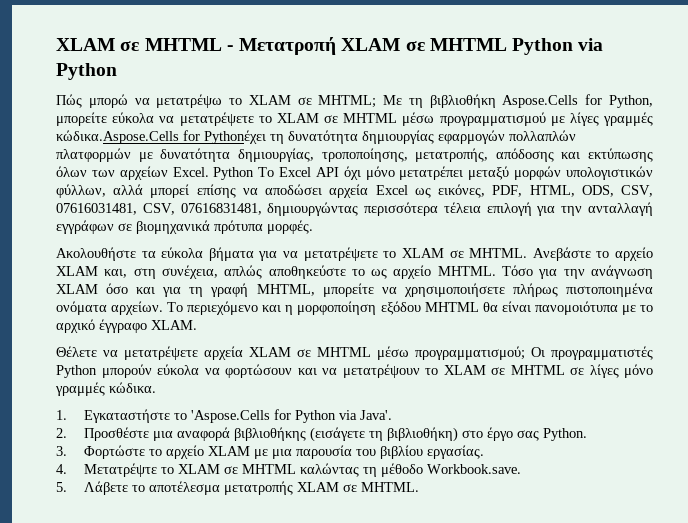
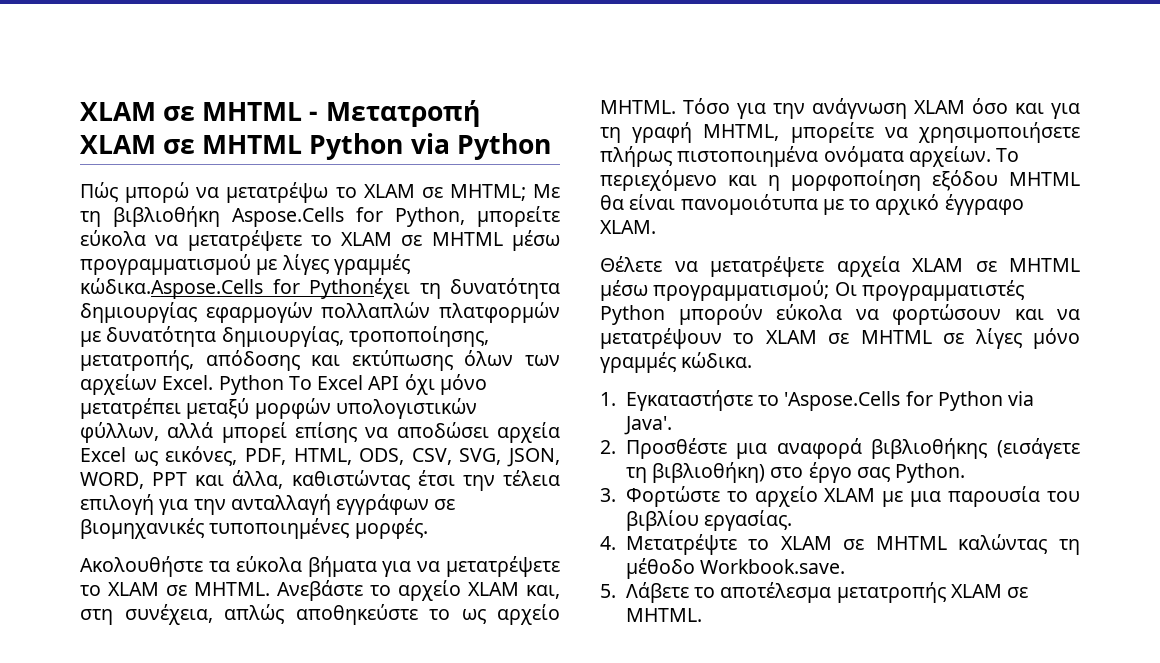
- Python Το Excel API όχι μόνο μετατρέπει μεταξύ μορφών υπολογιστικών φύλλων, αλλά μπορεί επίσης να αποδώσει αρχεία Excel ως εικόνες, PDF, HTML, ODS, CSV, 07616031481, CSV, 07616831481, δημιουργώντας περισσότερα τέλεια επιλογή για την ανταλλαγή εγγράφων σε βιομηχανικά πρότυπα μορφές.
+ Python Το Excel API όχι μόνο μετατρέπει μεταξύ μορφών υπολογιστικών φύλλων, αλλά μπορεί επίσης να αποδώσει αρχεία Excel ως εικόνες, PDF, HTML, ODS, CSV, SVG, JSON, WORD, PPT και άλλα, καθιστώντας έτσι την τέλεια επιλογή για την ανταλλαγή εγγράφων σε βιομηχανικές τυποποιημένες μορφές.

